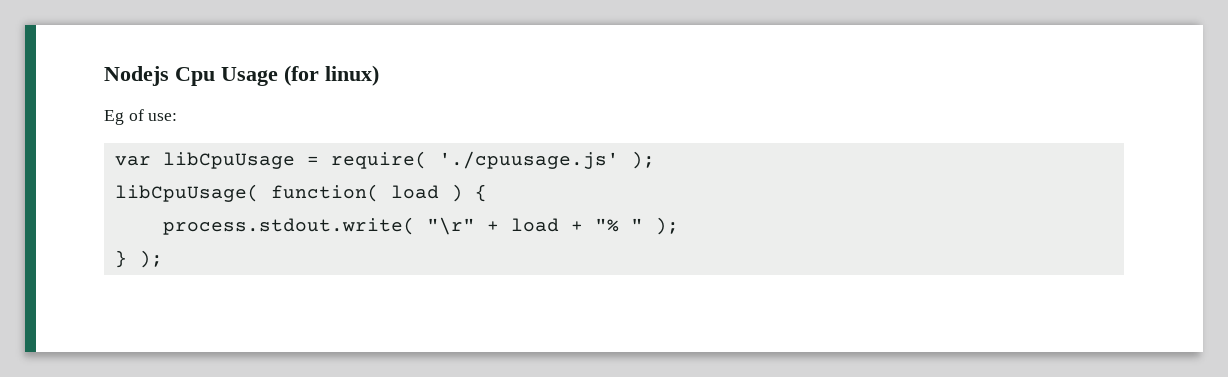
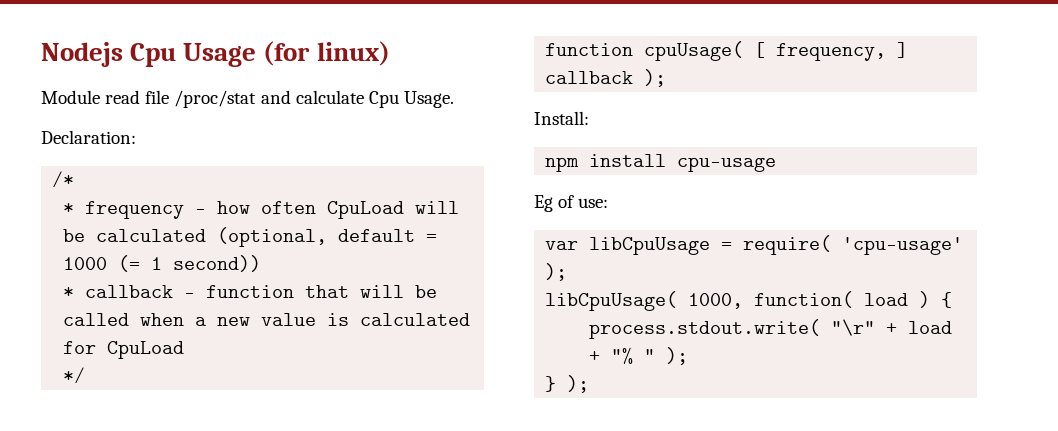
+ Module read file /proc/stat and calculate Cpu Usage.
+ Declaration:
+ /*
+ * frequency - how often CpuLoad will be calculated (optional, default = 1000 (= 1 second))
+ * callback - function that will be called when a new value is calculated for CpuLoad
+ */
+ function cpuUsage( [ frequency, ] callback );
+ Install:
+ npm install cpu-usage
- var libCpuUsage = require( './cpuusage.js' );
+ var libCpuUsage = require( 'cpu-usage' );
- libCpuUsage( function( load ) {
+ libCpuUsage( 1000, function( load ) {

